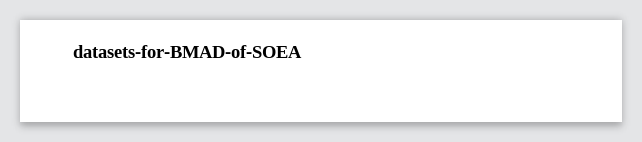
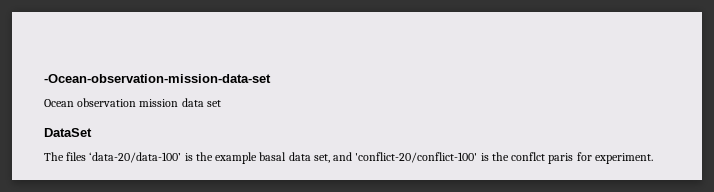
- datasets-for-BMAD-of-SOEA
+ -Ocean-observation-mission-data-set
+ Ocean observation mission data set
+ DataSet
+ The files ‘data-20/data-100’ is the example basal data set, and 'conflict-20/conflict-100' is the conflct paris for experiment.

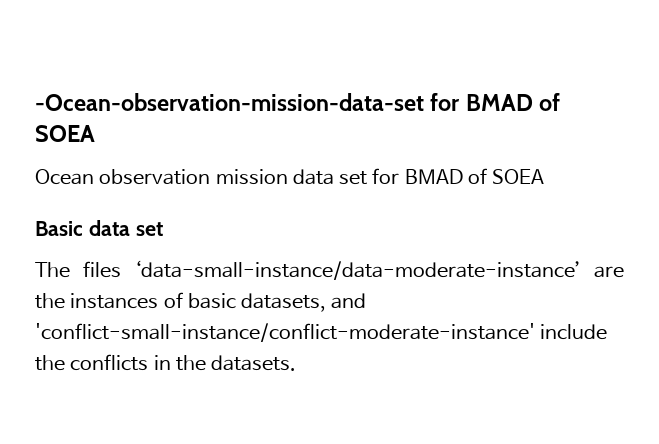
- -Ocean-observation-mission-data-set
+ -Ocean-observation-mission-data-set for BMAD of SOEA
- Ocean observation mission data set
- DataSet
- The files ‘data-20/data-100’ is the example basal data set, and 'conflict-20/conflict-100' is the conflct paris for experiment.
+ Ocean observation mission data set for BMAD of SOEA
+ Basic data set
+ The files ‘data-small-instance/data-moderate-instance’ are the instances of basic datasets, and 'conflict-small-instance/conflict-moderate-instance' include the conflicts in the datasets.

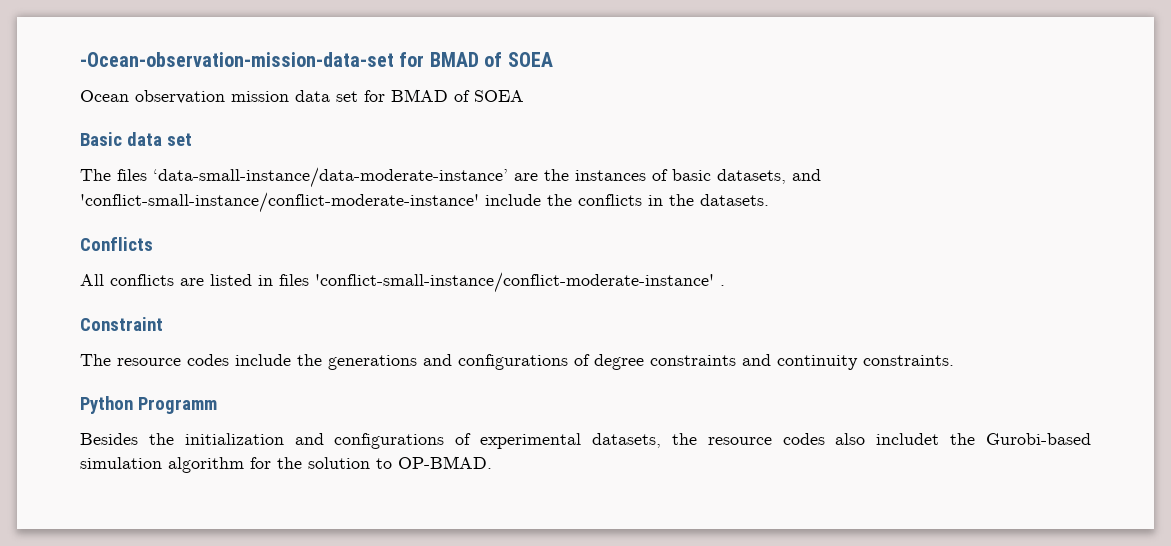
+ Conflicts
+ All conflicts are listed in files 'conflict-small-instance/conflict-moderate-instance' .
+ Constraint
+ The resource codes include the generations and configurations of degree constraints and continuity constraints.
+ Python Programm
+ Besides the initialization and configurations of experimental datasets, the resource codes also includet the Gurobi-based simulation algorithm for the solution to OP-BMAD.

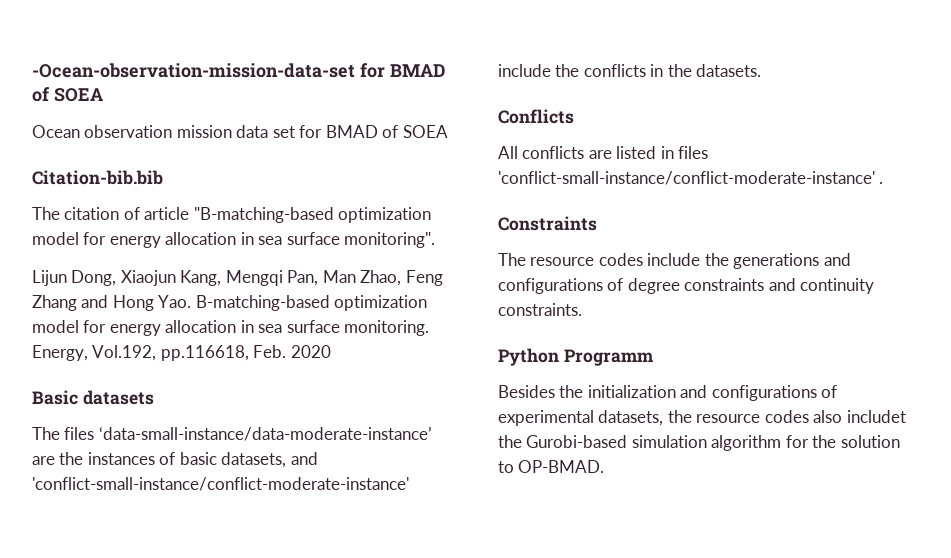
+ Citation-bib.bib
+ The citation of article "B-matching-based optimization model for energy allocation in sea surface monitoring".
+ Lijun Dong, Xiaojun Kang, Mengqi Pan, Man Zhao, Feng Zhang and Hong Yao. B-matching-based optimization model for energy allocation in sea surface monitoring. Energy, Vol.192, pp.116618, Feb. 2020
- Basic data set
+ Basic datasets
- Constraint
+ Constraints

